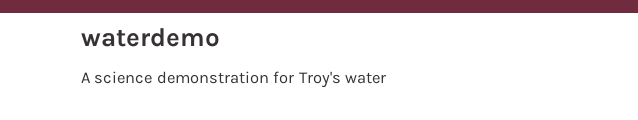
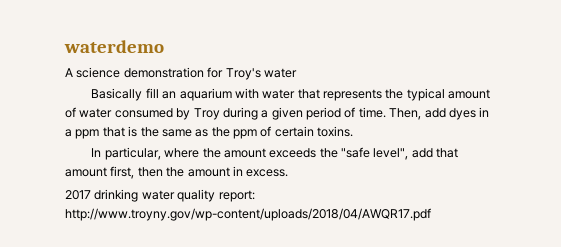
+ Basically fill an aquarium with water that represents the typical amount of water consumed by Troy during a given period of time. Then, add dyes in a ppm that is the same as the ppm of certain toxins.
+ In particular, where the amount exceeds the "safe level", add that amount first, then the amount in excess.
+ 2017 drinking water quality report: http://www.troyny.gov/wp-content/uploads/2018/04/AWQR17.pdf

